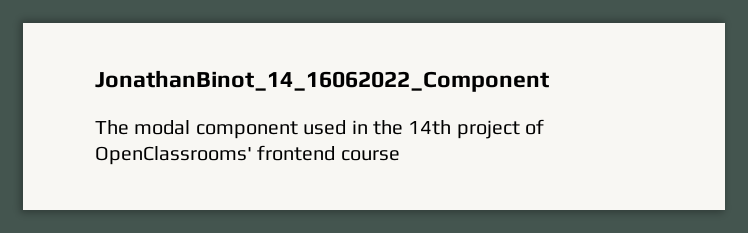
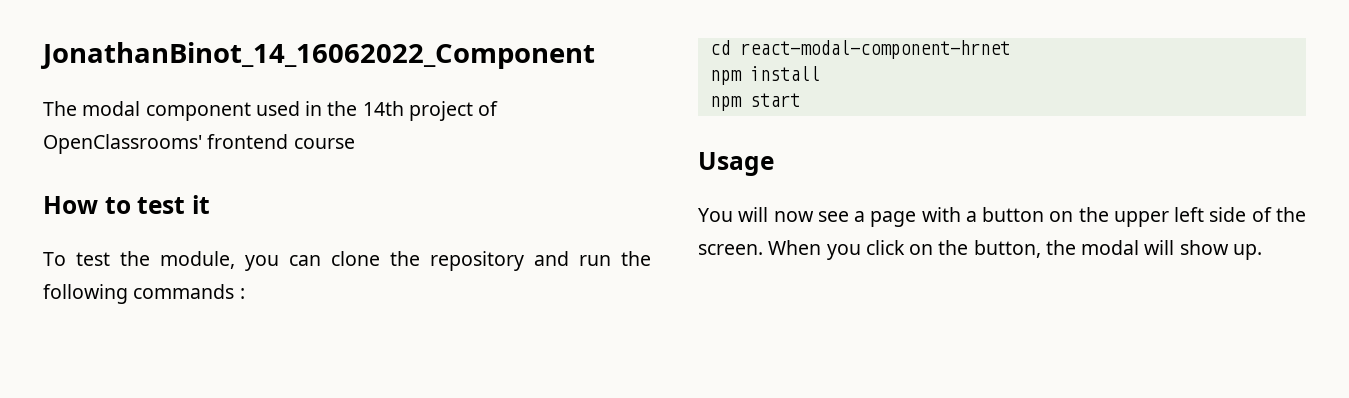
+ How to test it
+ To test the module, you can clone the repository and run the following commands :
+ cd react-modal-component-hrnet
+ npm install
+ npm start
+ Usage
+ You will now see a page with a button on the upper left side of the screen. When you click on the button, the modal will show up.

